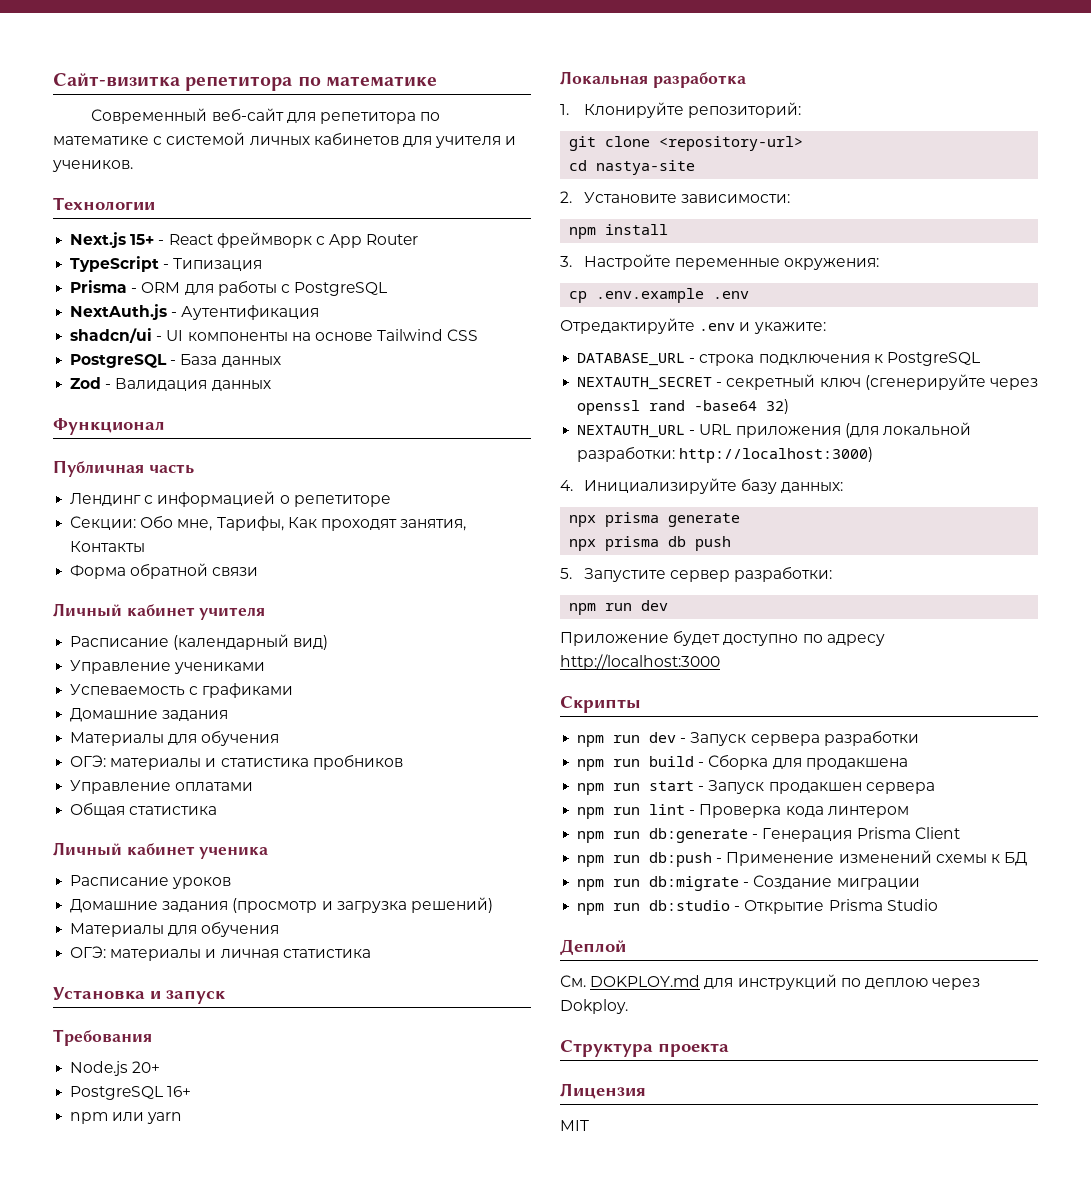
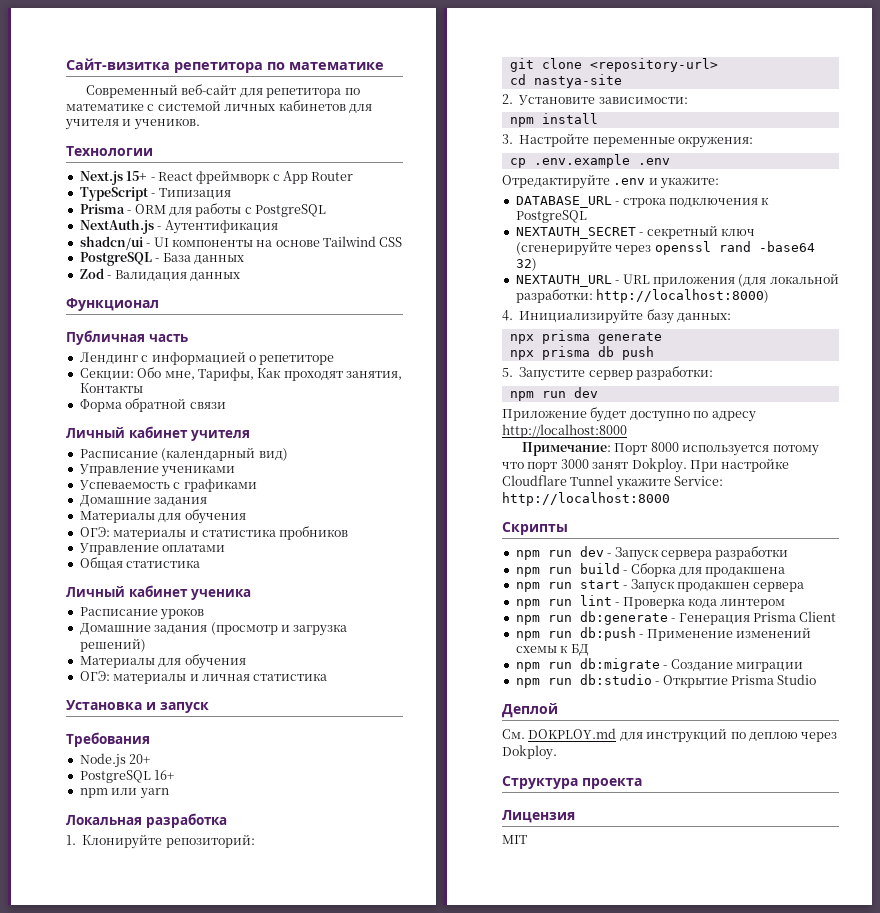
- NEXTAUTH_URL - URL приложения (для локальной разработки: http://localhost:3000)
+ NEXTAUTH_URL - URL приложения (для локальной разработки: http://localhost:8000)
- Приложение будет доступно по адресу http://localhost:3000
+ Приложение будет доступно по адресу http://localhost:8000
+ Примечание: Порт 8000 используется потому что порт 3000 занят Dokploy. При настройке Cloudflare Tunnel укажите Service: http://localhost:8000

